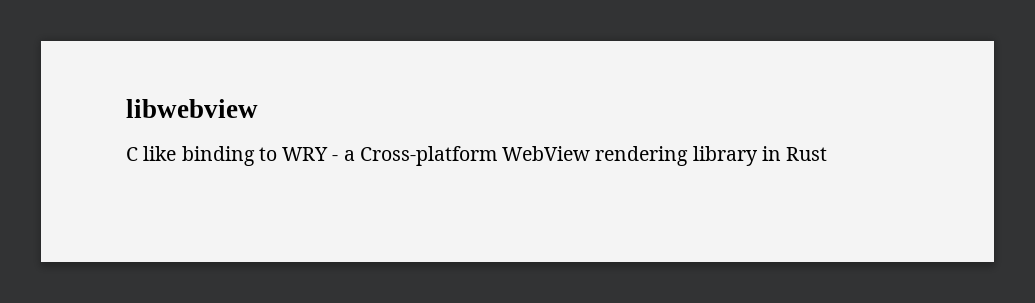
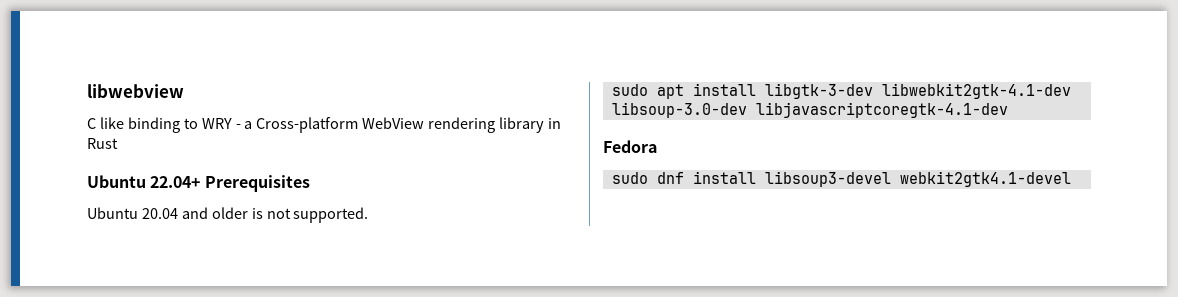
+ Ubuntu 22.04+ Prerequisites
+ Ubuntu 20.04 and older is not supported.
+ sudo apt install libgtk-3-dev libwebkit2gtk-4.1-dev libsoup-3.0-dev libjavascriptcoregtk-4.1-dev
+ Fedora
+ sudo dnf install libsoup3-devel webkit2gtk4.1-devel

